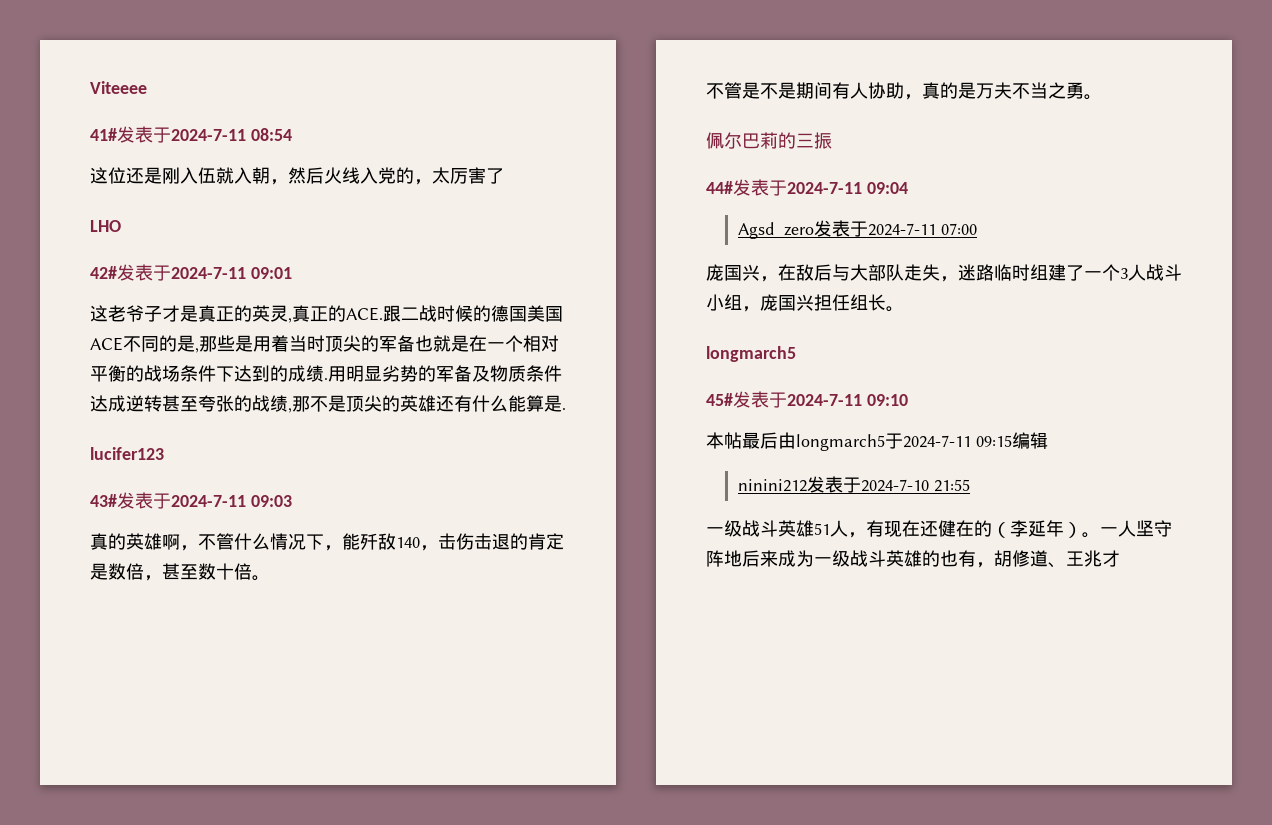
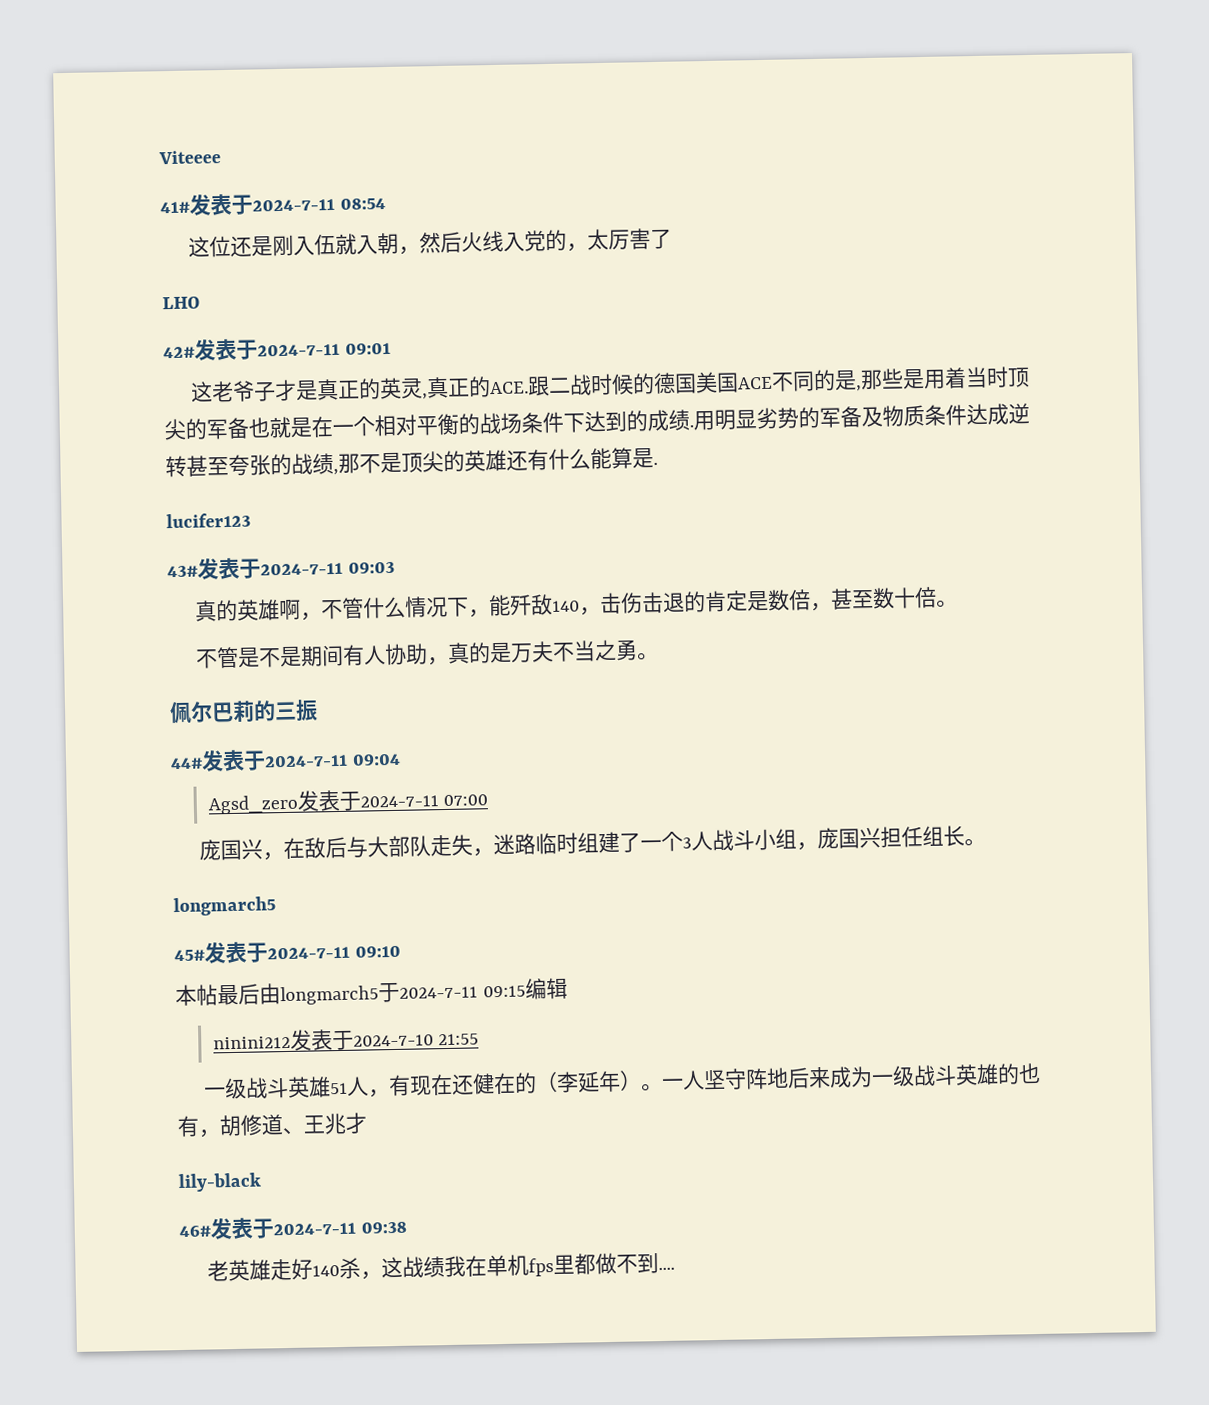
+ lily-black
+ 46#发表于2024-7-11 09:38
+ 老英雄走好140杀，这战绩我在单机fps里都做不到....

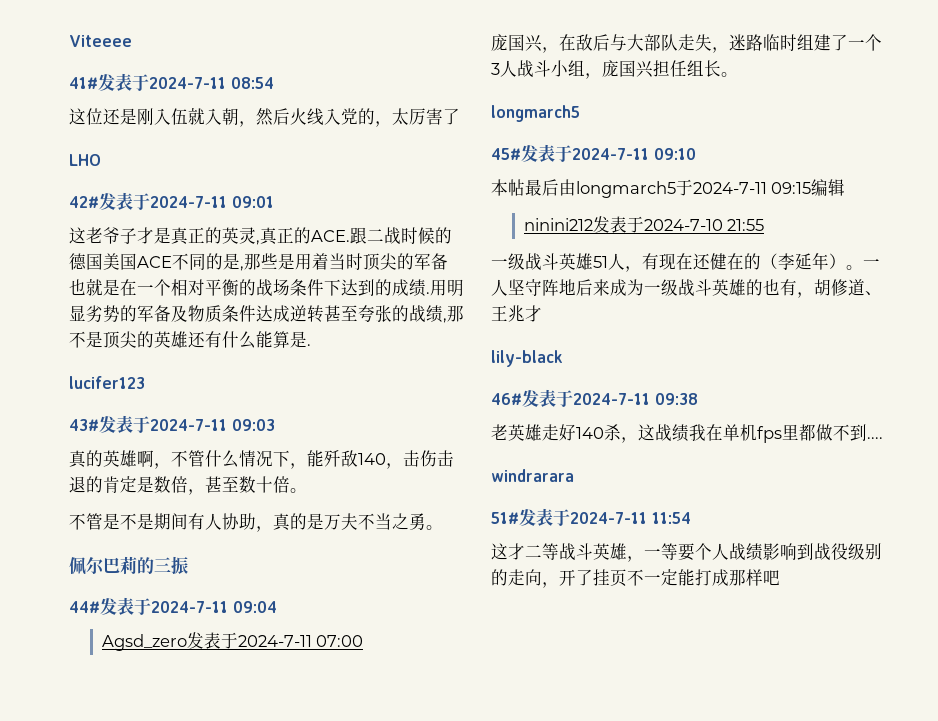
+ windrarara
+ 51#发表于2024-7-11 11:54
+ 这才二等战斗英雄，一等要个人战绩影响到战役级别的走向，开了挂页不一定能打成那样吧

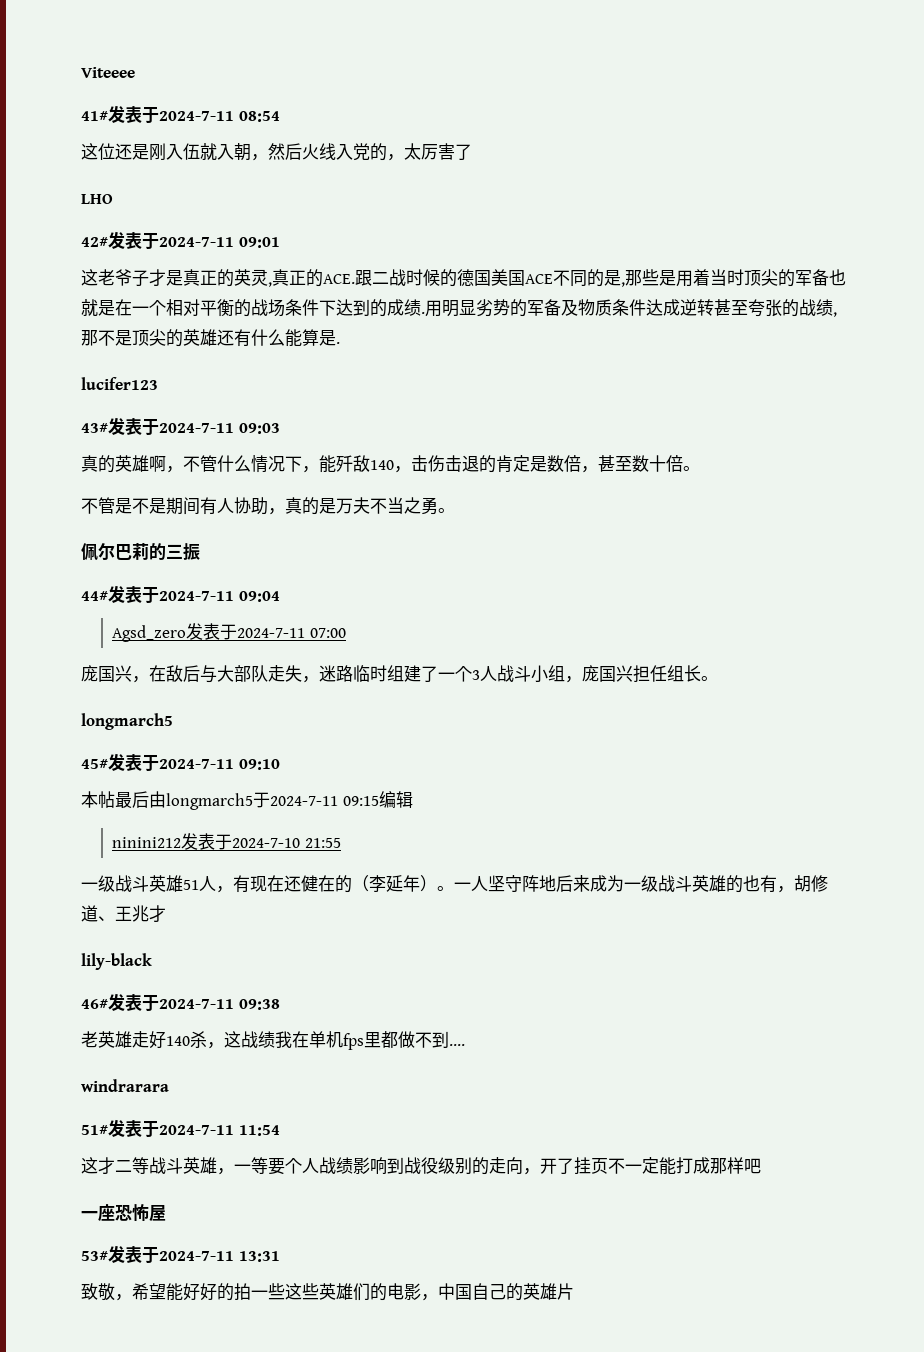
+ 一座恐怖屋
+ 53#发表于2024-7-11 13:31
+ 致敬，希望能好好的拍一些这些英雄们的电影，中国自己的英雄片

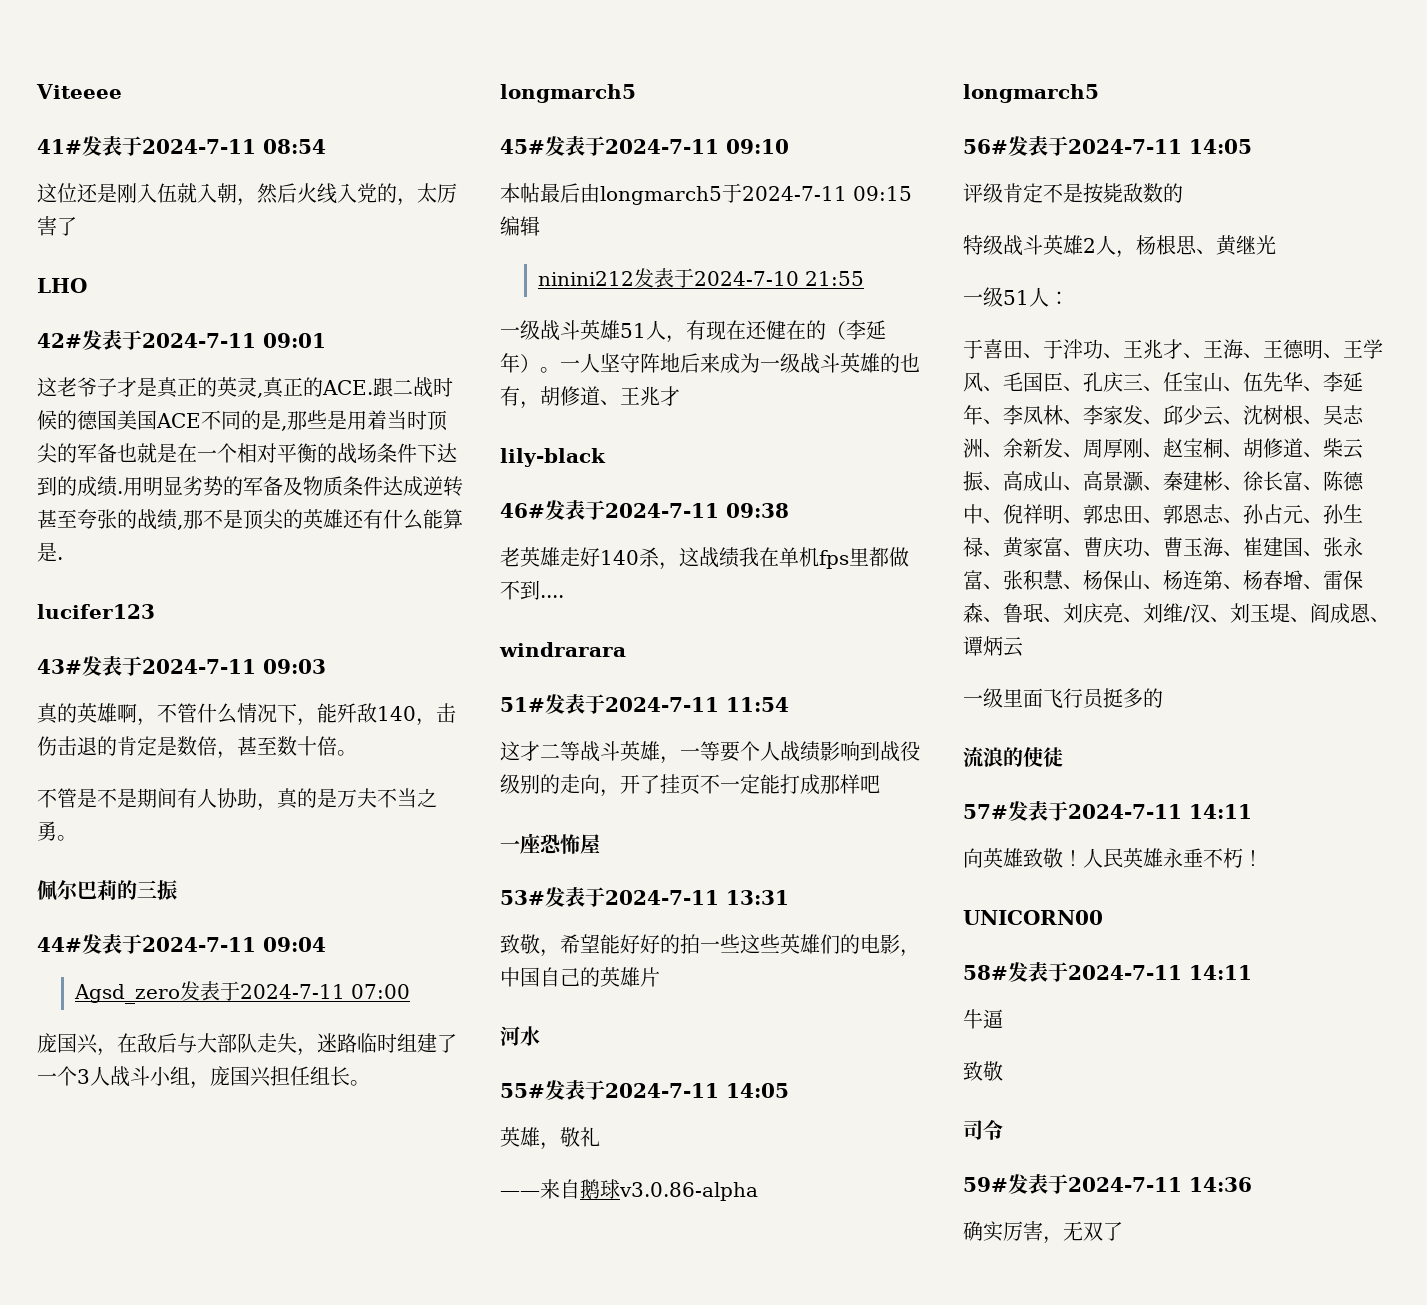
+ 河水
+ 55#发表于2024-7-11 14:05
+ 英雄，敬礼
+ ——来自鹅球v3.0.86-alpha
+ longmarch5
+ 56#发表于2024-7-11 14:05
+ 评级肯定不是按毙敌数的
+ 特级战斗英雄2人，杨根思、黄继光
+ 一级51人：
+ 于喜田、于泮功、王兆才、王海、王德明、王学风、毛国臣、孔庆三、任宝山、伍先华、李延年、李凤林、李家发、邱少云、沈树根、吴志洲、余新发、周厚刚、赵宝桐、胡修道、柴云振、高成山、高景灏、秦建彬、徐长富、陈德中、倪祥明、郭忠田、郭恩志、孙占元、孙生禄、黄家富、曹庆功、曹玉海、崔建国、张永富、张积慧、杨保山、杨连第、杨春增、雷保森、鲁珉、刘庆亮、刘维/汉、刘玉堤、阎成恩、谭炳云
+ 一级里面飞行员挺多的
+ 流浪的使徒
+ 57#发表于2024-7-11 14:11
+ 向英雄致敬！人民英雄永垂不朽！
+ UNICORN00
+ 58#发表于2024-7-11 14:11
+ 牛逼
+ 致敬
+ 司令
+ 59#发表于2024-7-11 14:36
+ 确实厉害，无双了

